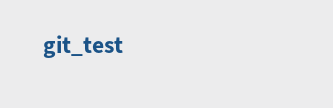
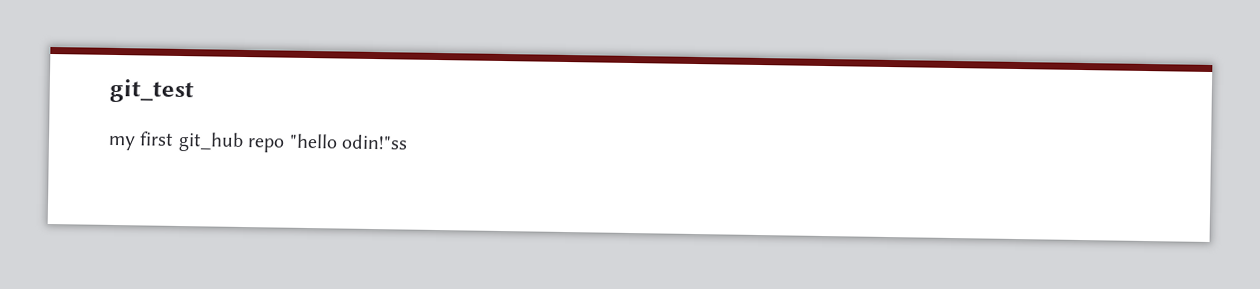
+ my first git_hub repo "hello odin!"ss

